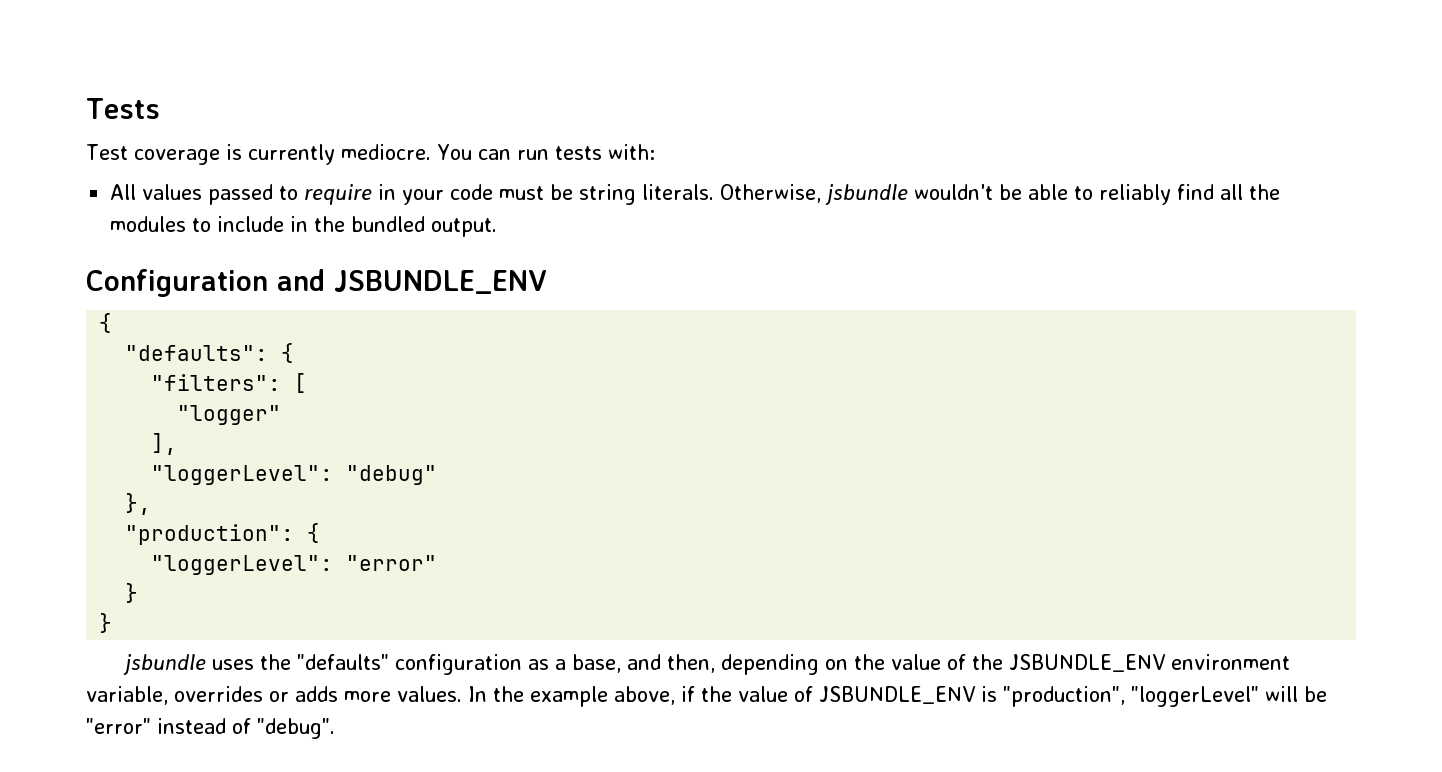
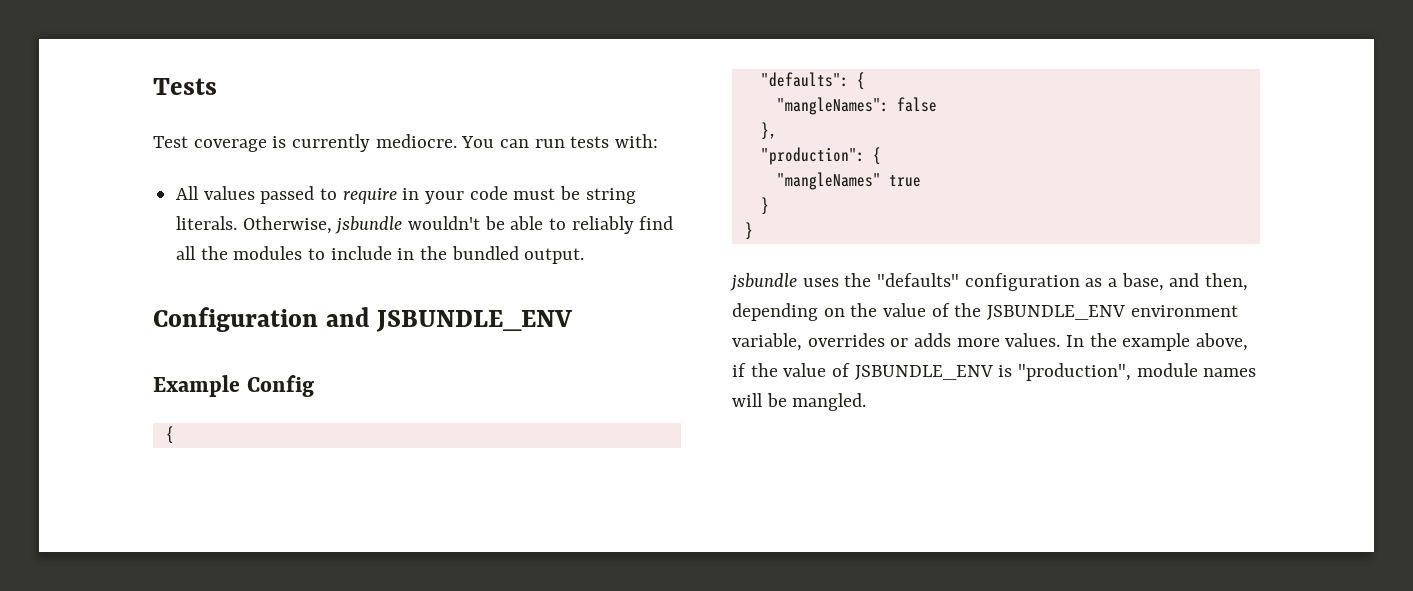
+ Example Config
- "filters": [
- "logger"
- ],
- "loggerLevel": "debug"
+ "mangleNames": false
- "loggerLevel": "error"
+ "mangleNames" true
- In the example above, if the value of JSBUNDLE_ENV is "production", "loggerLevel" will be "error" instead of "debug".
+ In the example above, if the value of JSBUNDLE_ENV is "production", module names will be mangled.

